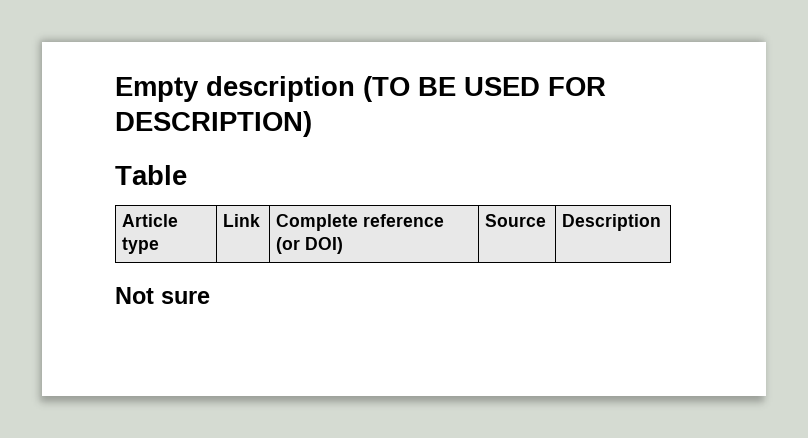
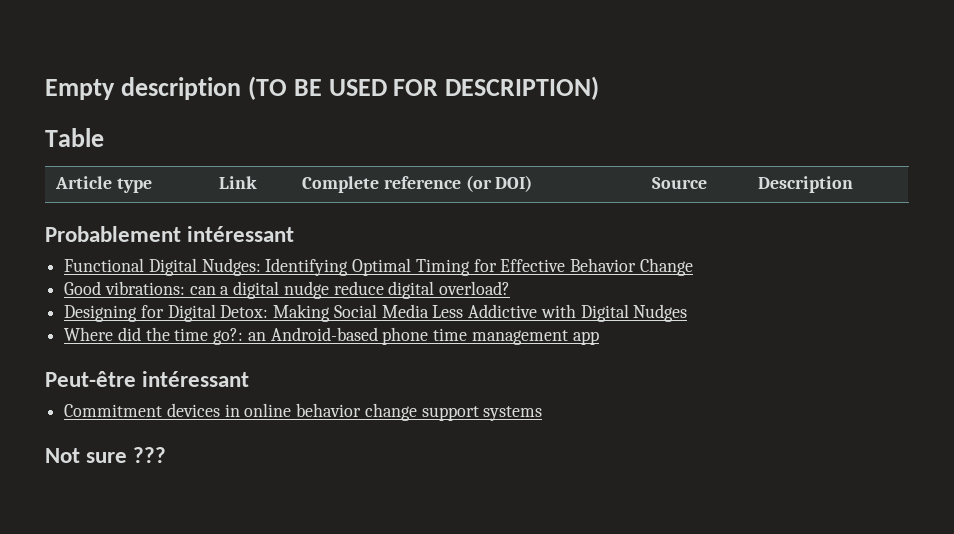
+ Probablement intéressant
+ Functional Digital Nudges: Identifying Optimal Timing for Effective Behavior Change
+ Good vibrations: can a digital nudge reduce digital overload?
+ Designing for Digital Detox: Making Social Media Less Addictive with Digital Nudges
+ Where did the time go?: an Android-based phone time management app
+ Peut-être intéressant
+ Commitment devices in online behavior change support systems
- Not sure
+ Not sure ???

